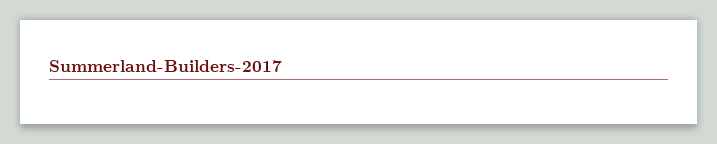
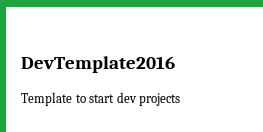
- Summerland-Builders-2017
+ DevTemplate2016
+ Template to start dev projects

